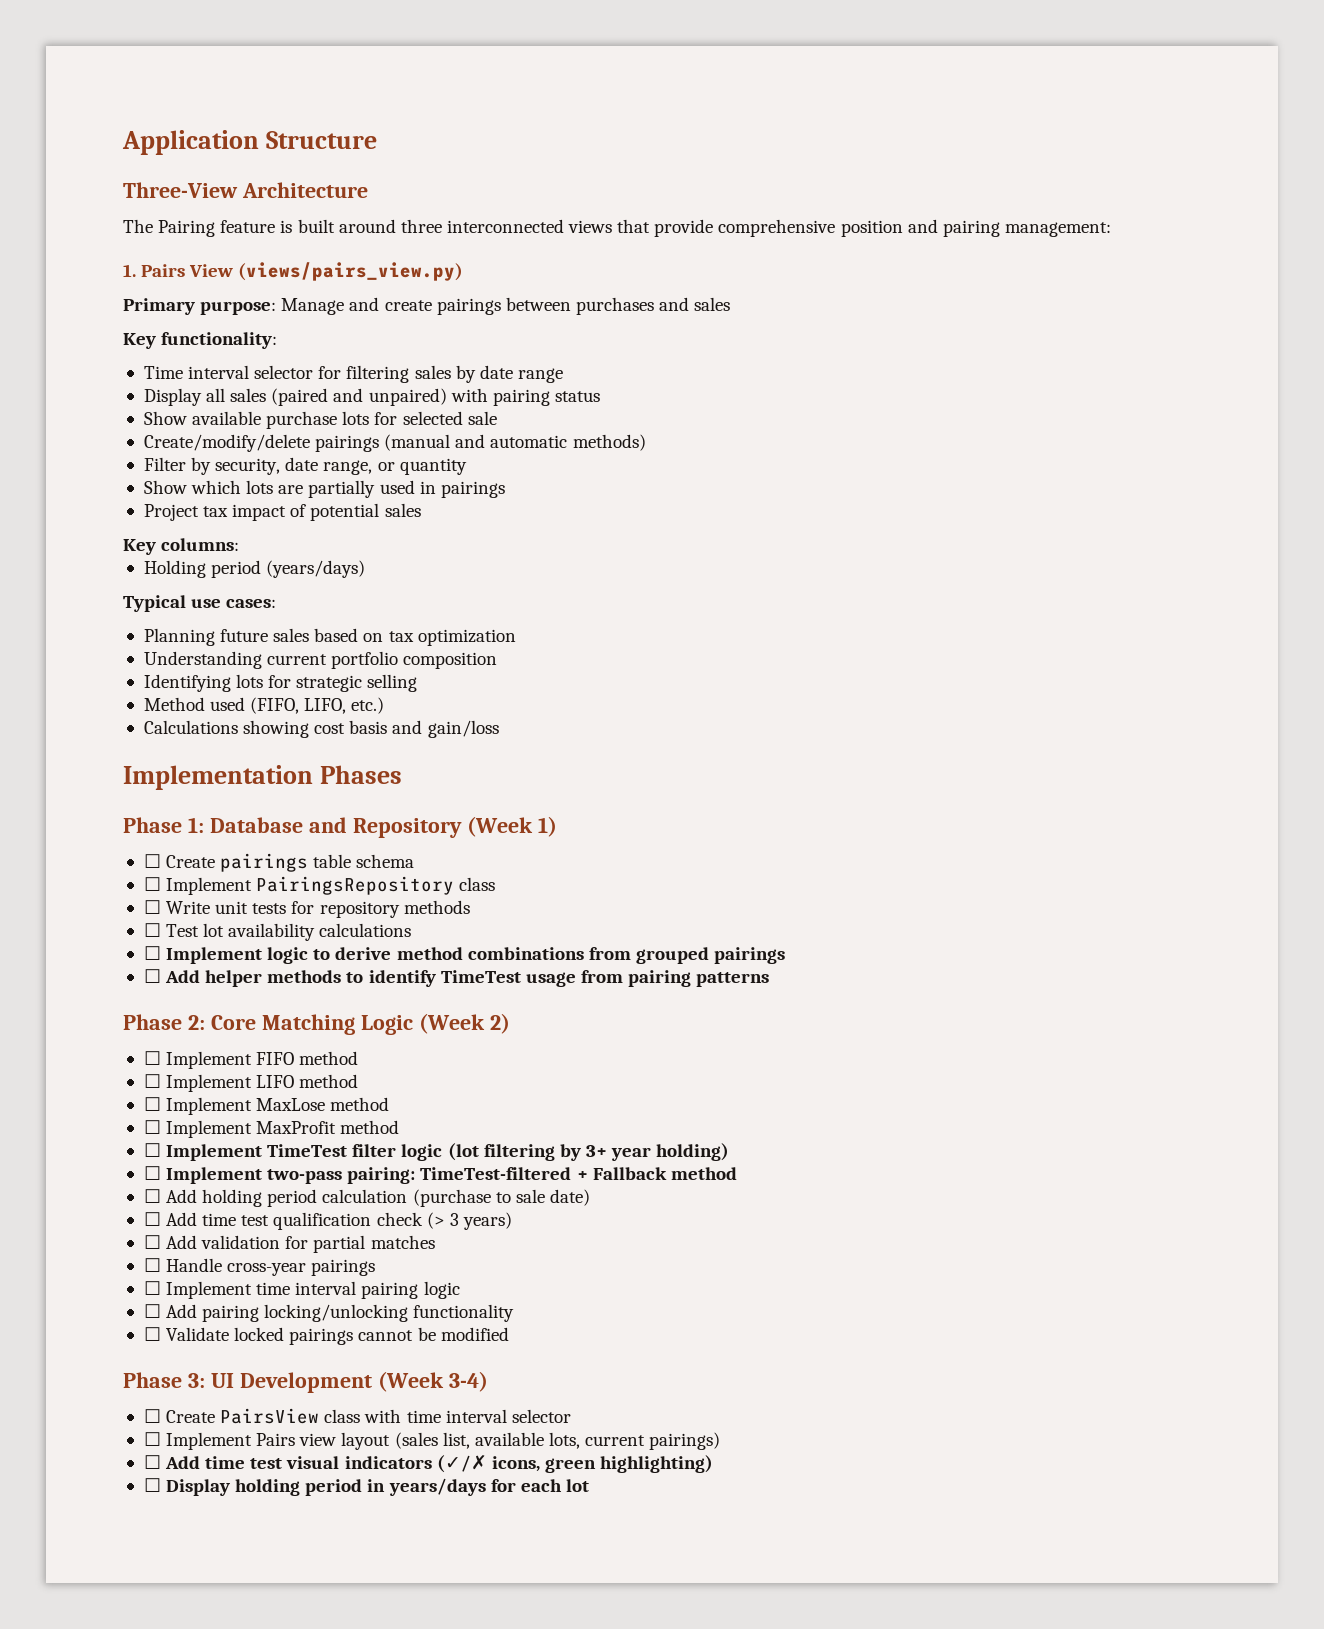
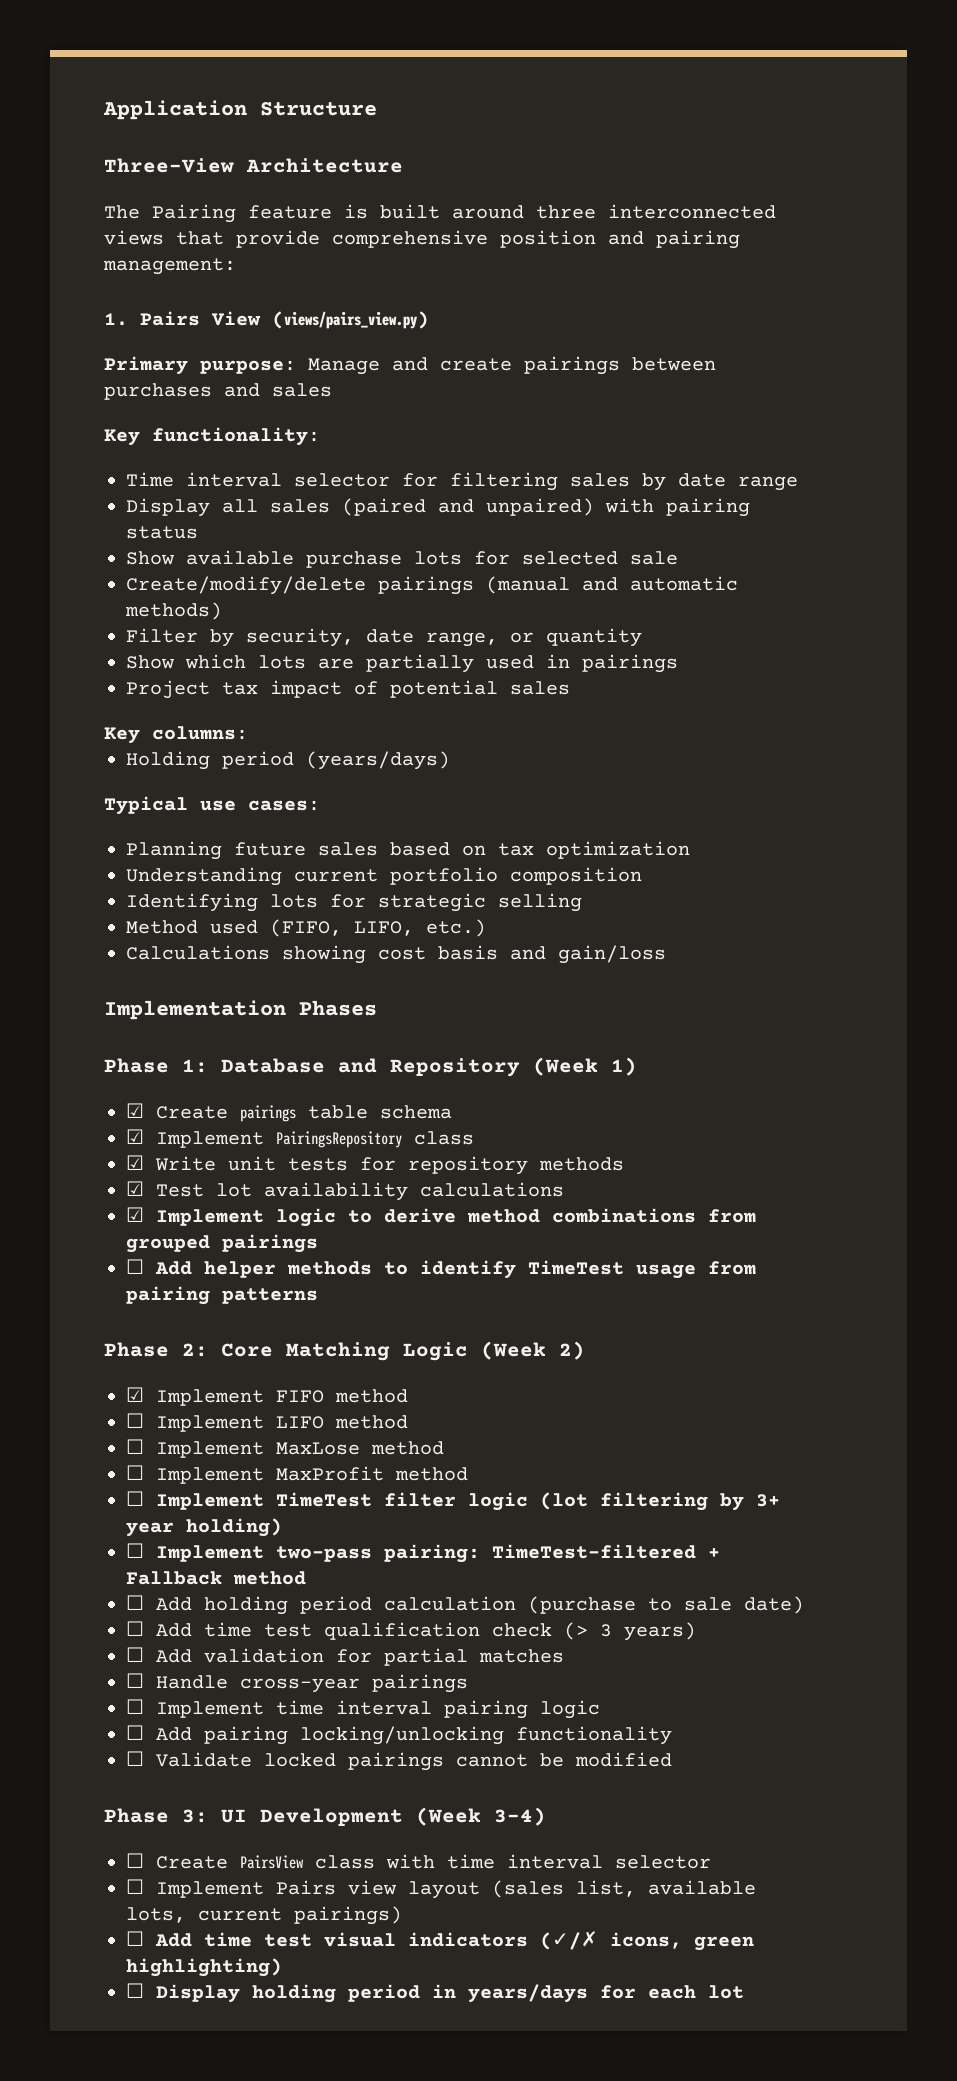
- ☐ Create pairings table schema
+ ☑ Create pairings table schema
- ☐ Implement PairingsRepository class
+ ☑ Implement PairingsRepository class
- ☐ Write unit tests for repository methods
+ ☑ Write unit tests for repository methods
- ☐ Test lot availability calculations
+ ☑ Test lot availability calculations
- ☐ Implement logic to derive method combinations from grouped pairings
+ ☑ Implement logic to derive method combinations from grouped pairings
- ☐ Implement FIFO method
+ ☑ Implement FIFO method

